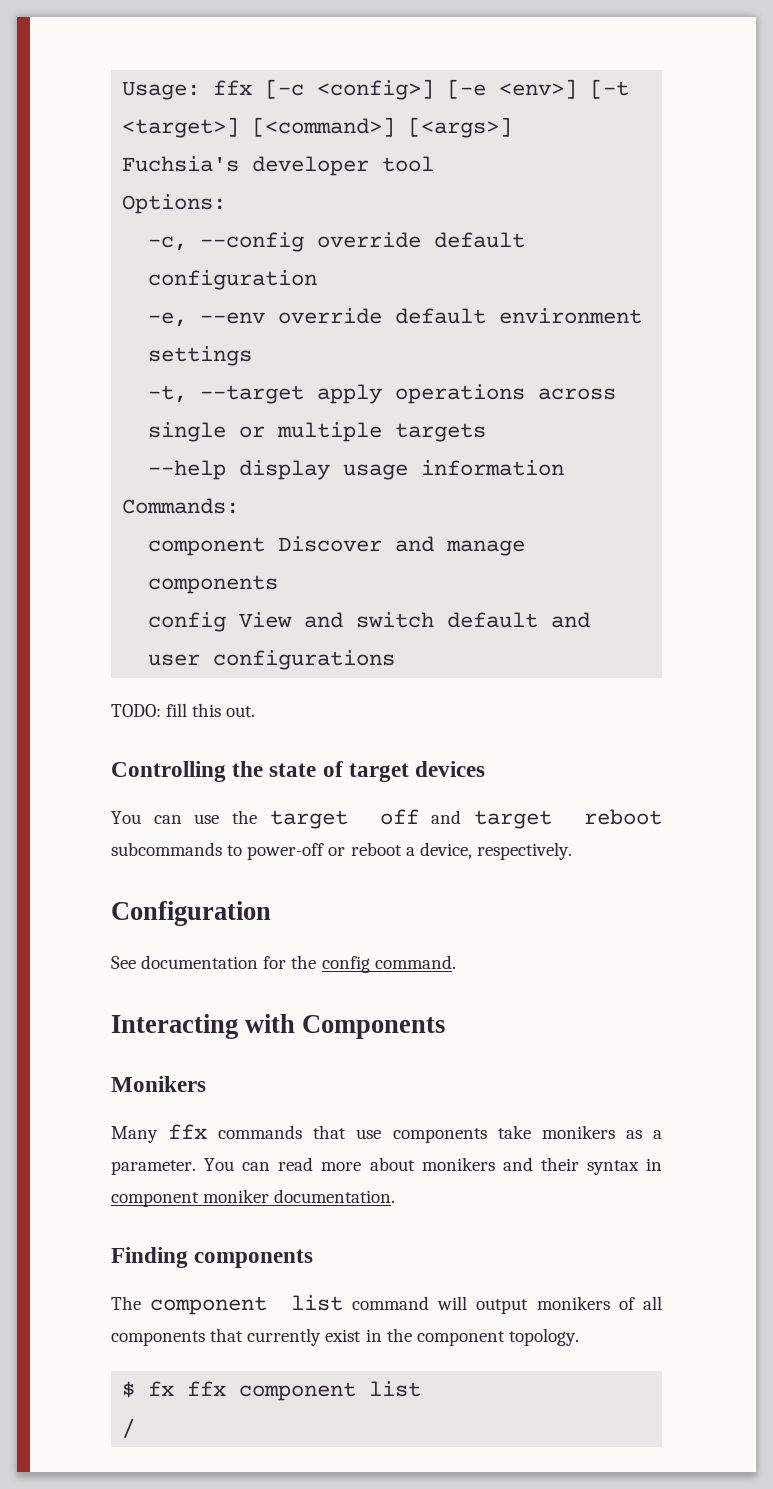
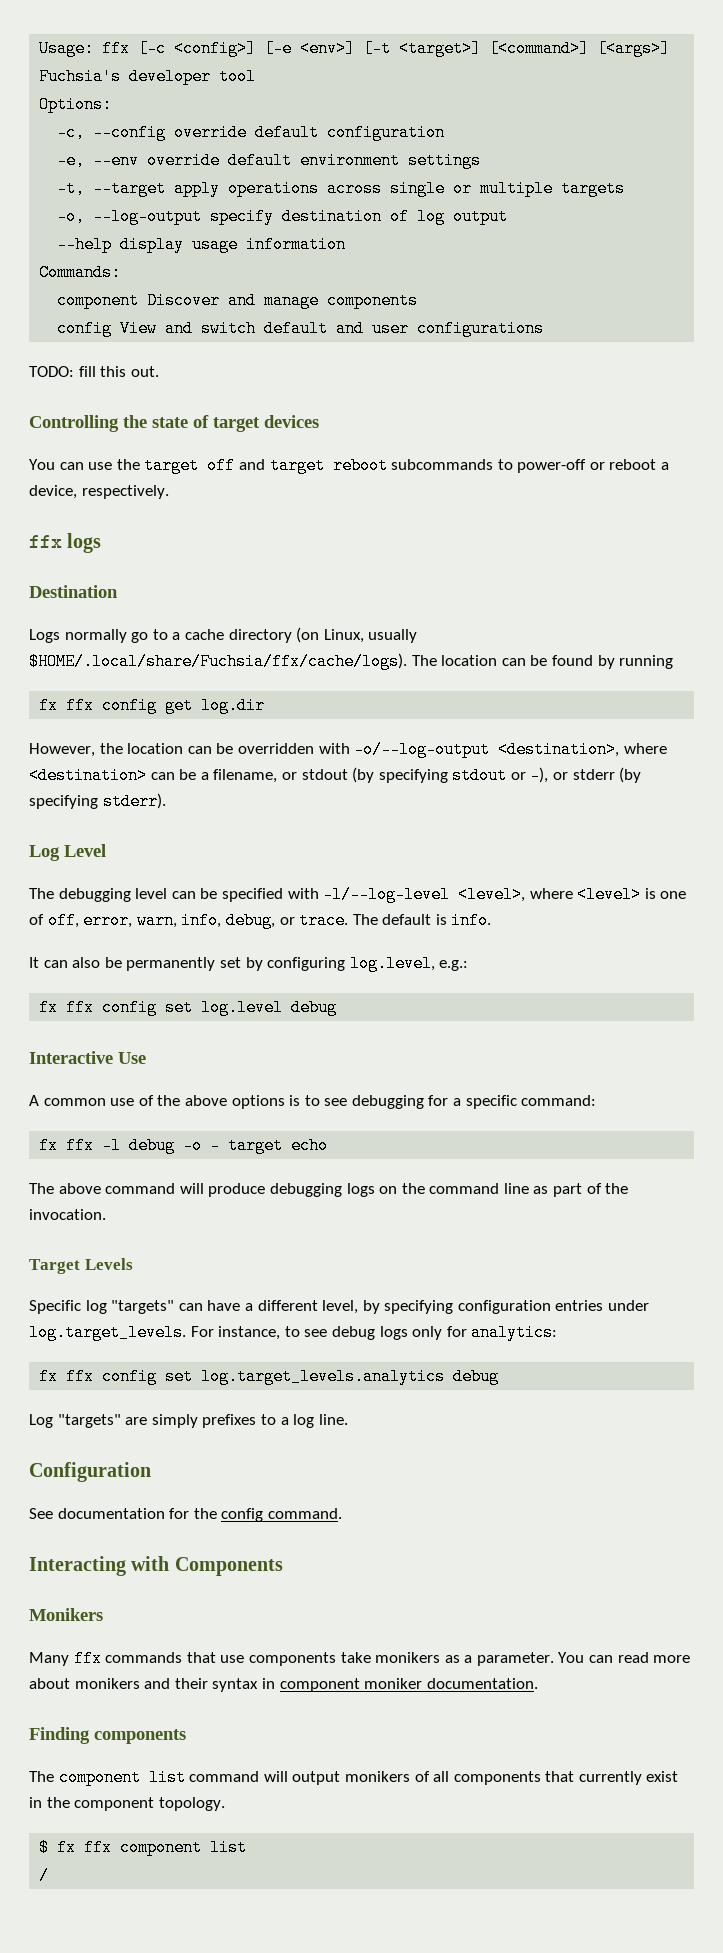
+ -o, --log-output specify destination of log output
+ ffx logs
+ Destination
+ Logs normally go to a cache directory (on Linux, usually $HOME/.local/share/Fuchsia/ffx/cache/logs). The location can be found by running
+ fx ffx config get log.dir
+ However, the location can be overridden with -o/--log-output <destination>, where <destination> can be a filename, or stdout (by specifying stdout or -), or stderr (by specifying stderr).
+ Log Level
+ The debugging level can be specified with -l/--log-level <level>, where <level> is one of off, error, warn, info, debug, or trace. The default is info.
+ It can also be permanently set by configuring log.level, e.g.:
+ fx ffx config set log.level debug
+ Interactive Use
+ A common use of the above options is to see debugging for a specific command:
+ fx ffx -l debug -o - target echo
+ The above command will produce debugging logs on the command line as part of the invocation.
+ Target Levels
+ Specific log "targets" can have a different level, by specifying configuration entries under log.target_levels. For instance, to see debug logs only for analytics:
+ fx ffx config set log.target_levels.analytics debug
+ Log "targets" are simply prefixes to a log line.

